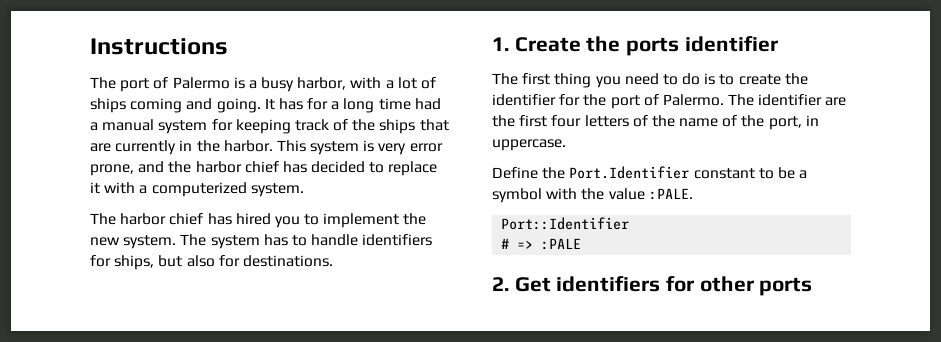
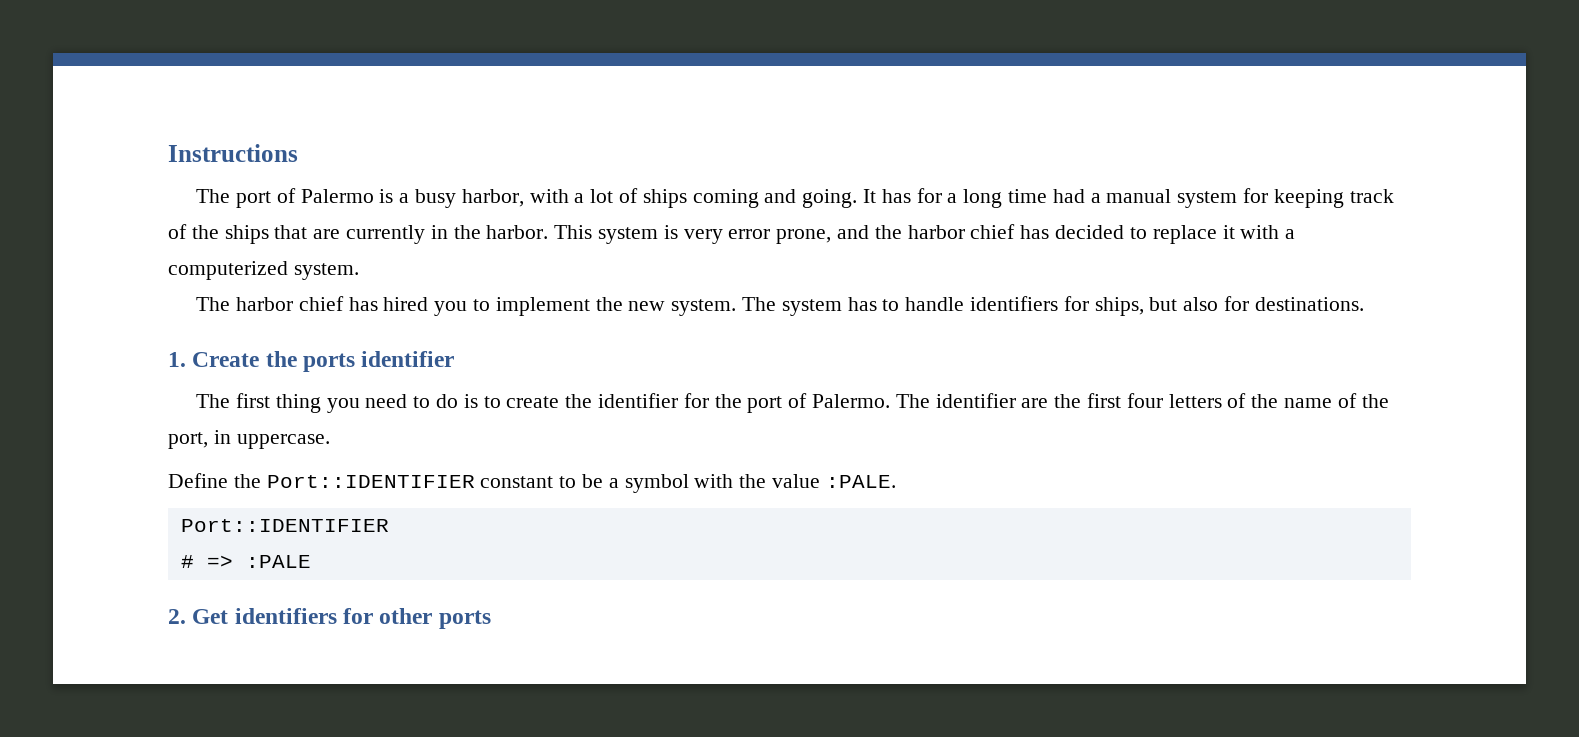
- Define the Port.Identifier constant to be a symbol with the value :PALE.
- Port::Identifier
+ Define the Port::IDENTIFIER constant to be a symbol with the value :PALE.
+ Port::IDENTIFIER

